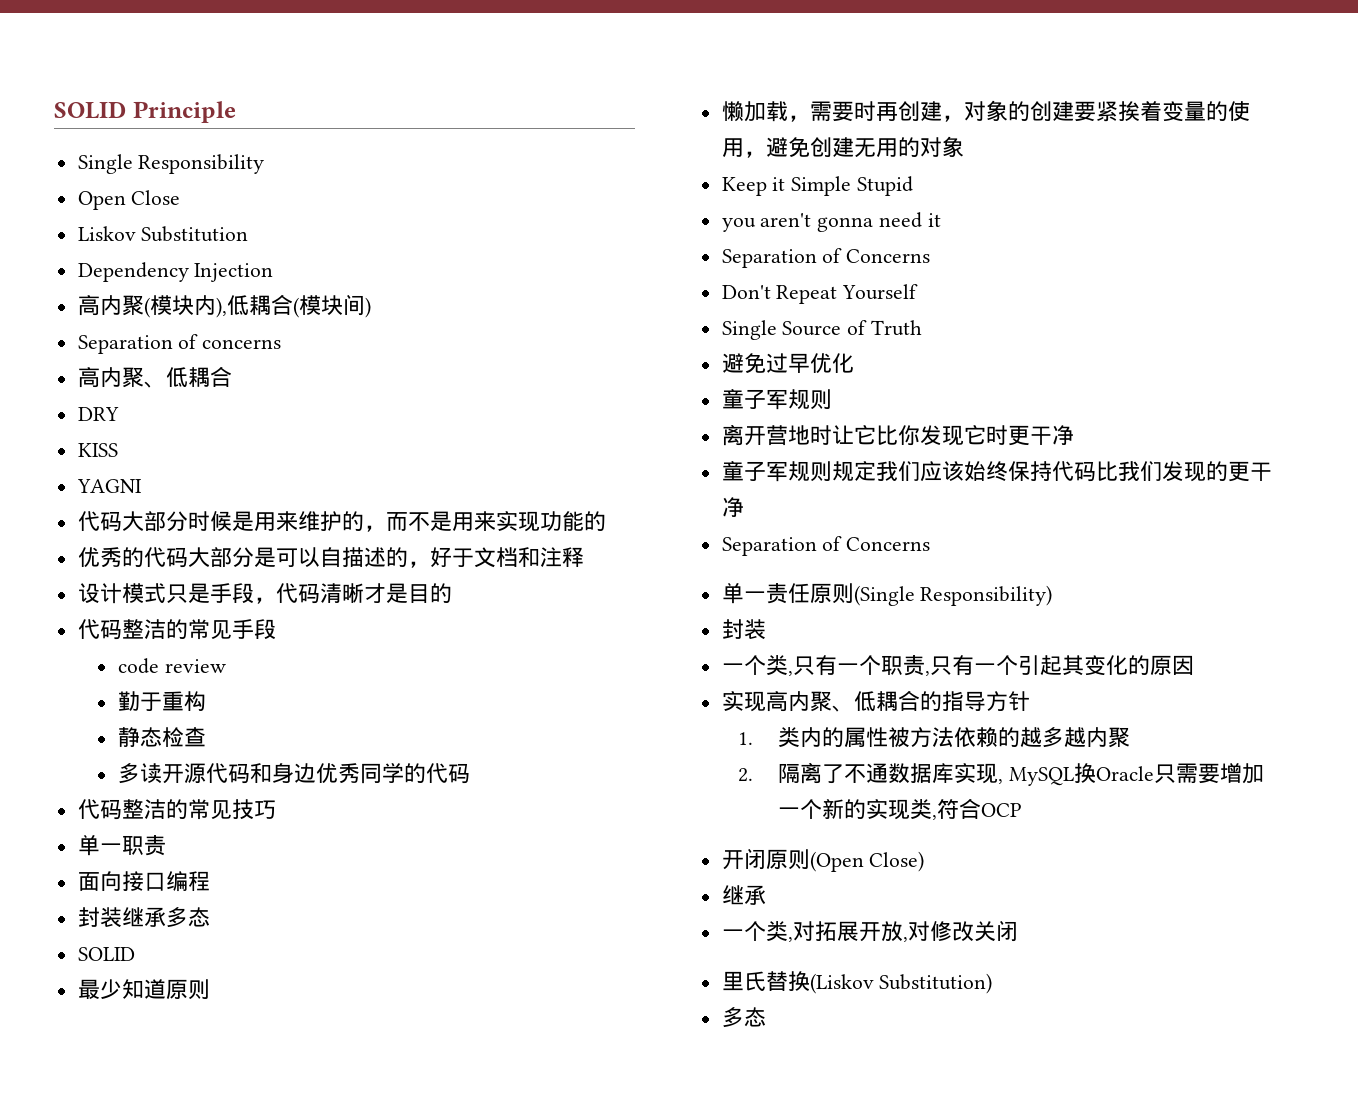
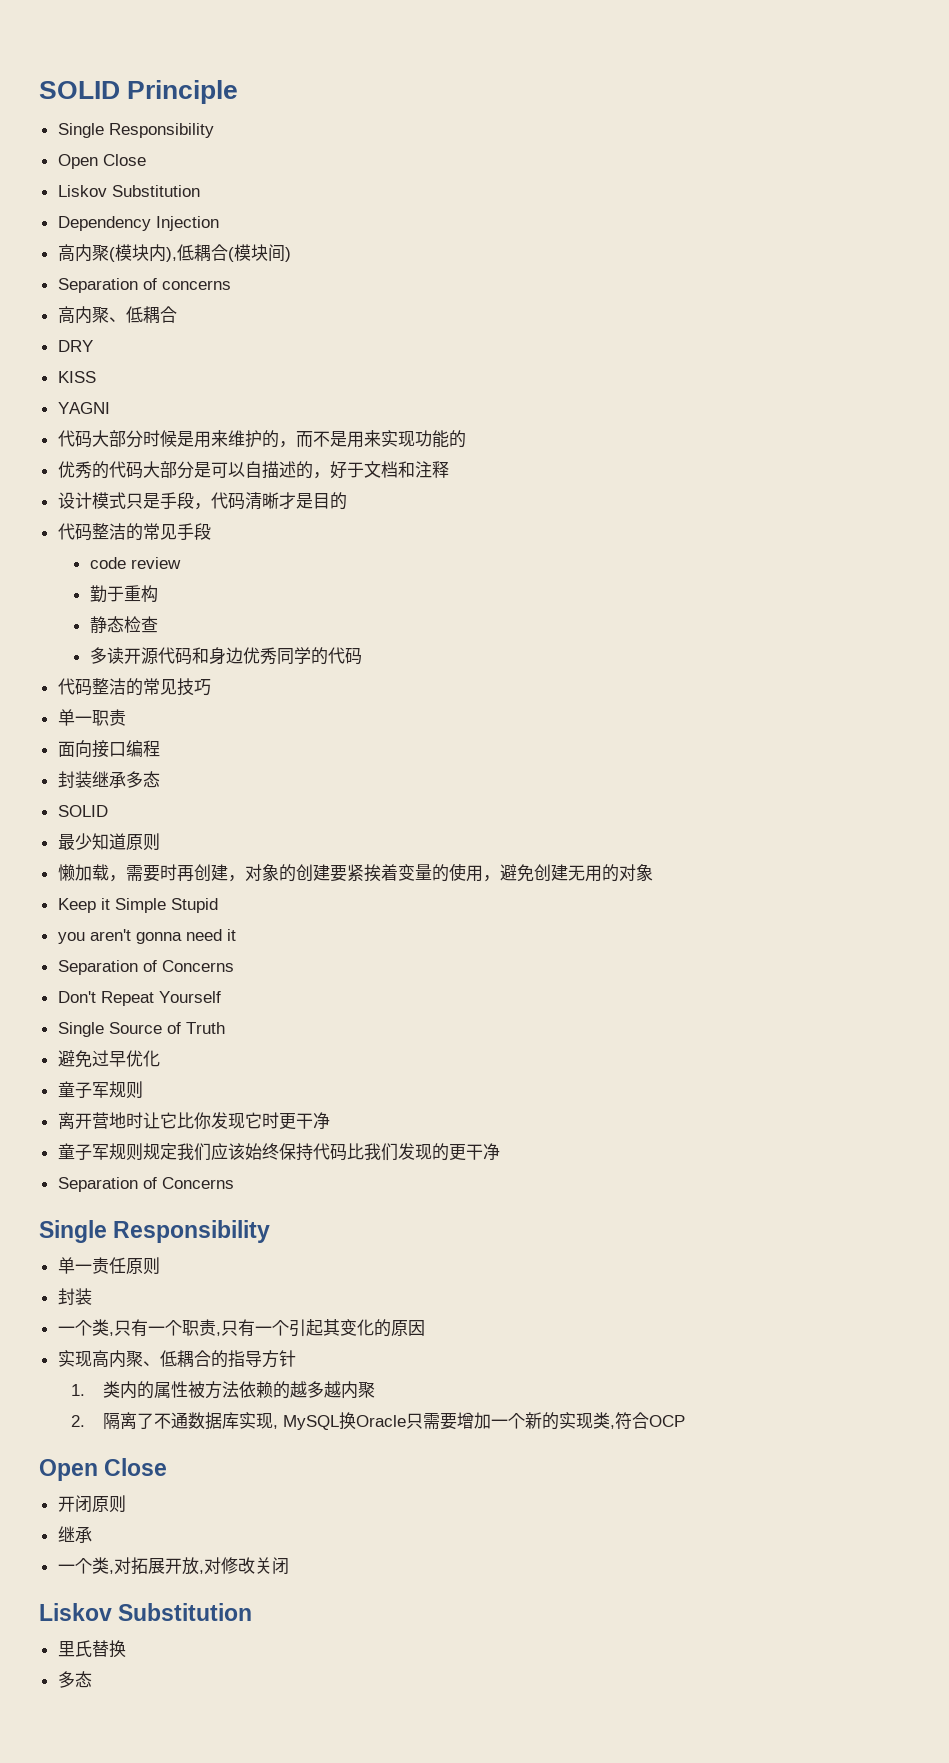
  童子军规则规定我们应该始终保持代码比我们发现的更干净
  Separation of Concerns
+ Single Responsibility
- 单一责任原则(Single Responsibility)
+ 单一责任原则
  2.隔离了不通数据库实现, MySQL换Oracle只需要增加一个新的实现类,符合OCP
+ Open Close
- 开闭原则(Open Close)
+ 开闭原则
  一个类,对拓展开放,对修改关闭
+ Liskov Substitution
- 里氏替换(Liskov Substitution)
+ 里氏替换

